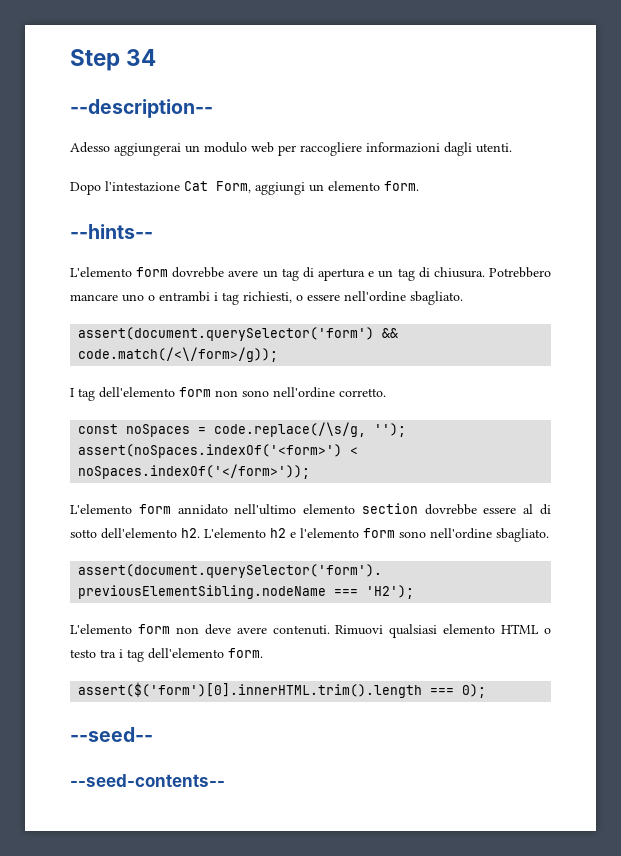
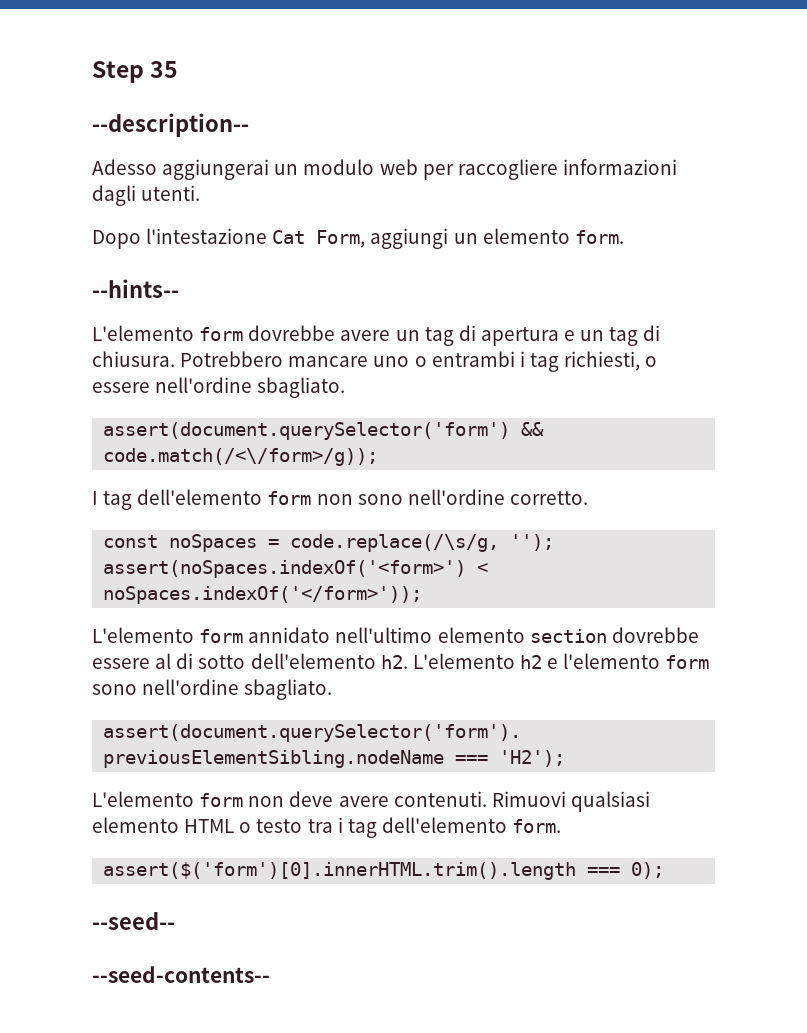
- Step 34
+ Step 35

